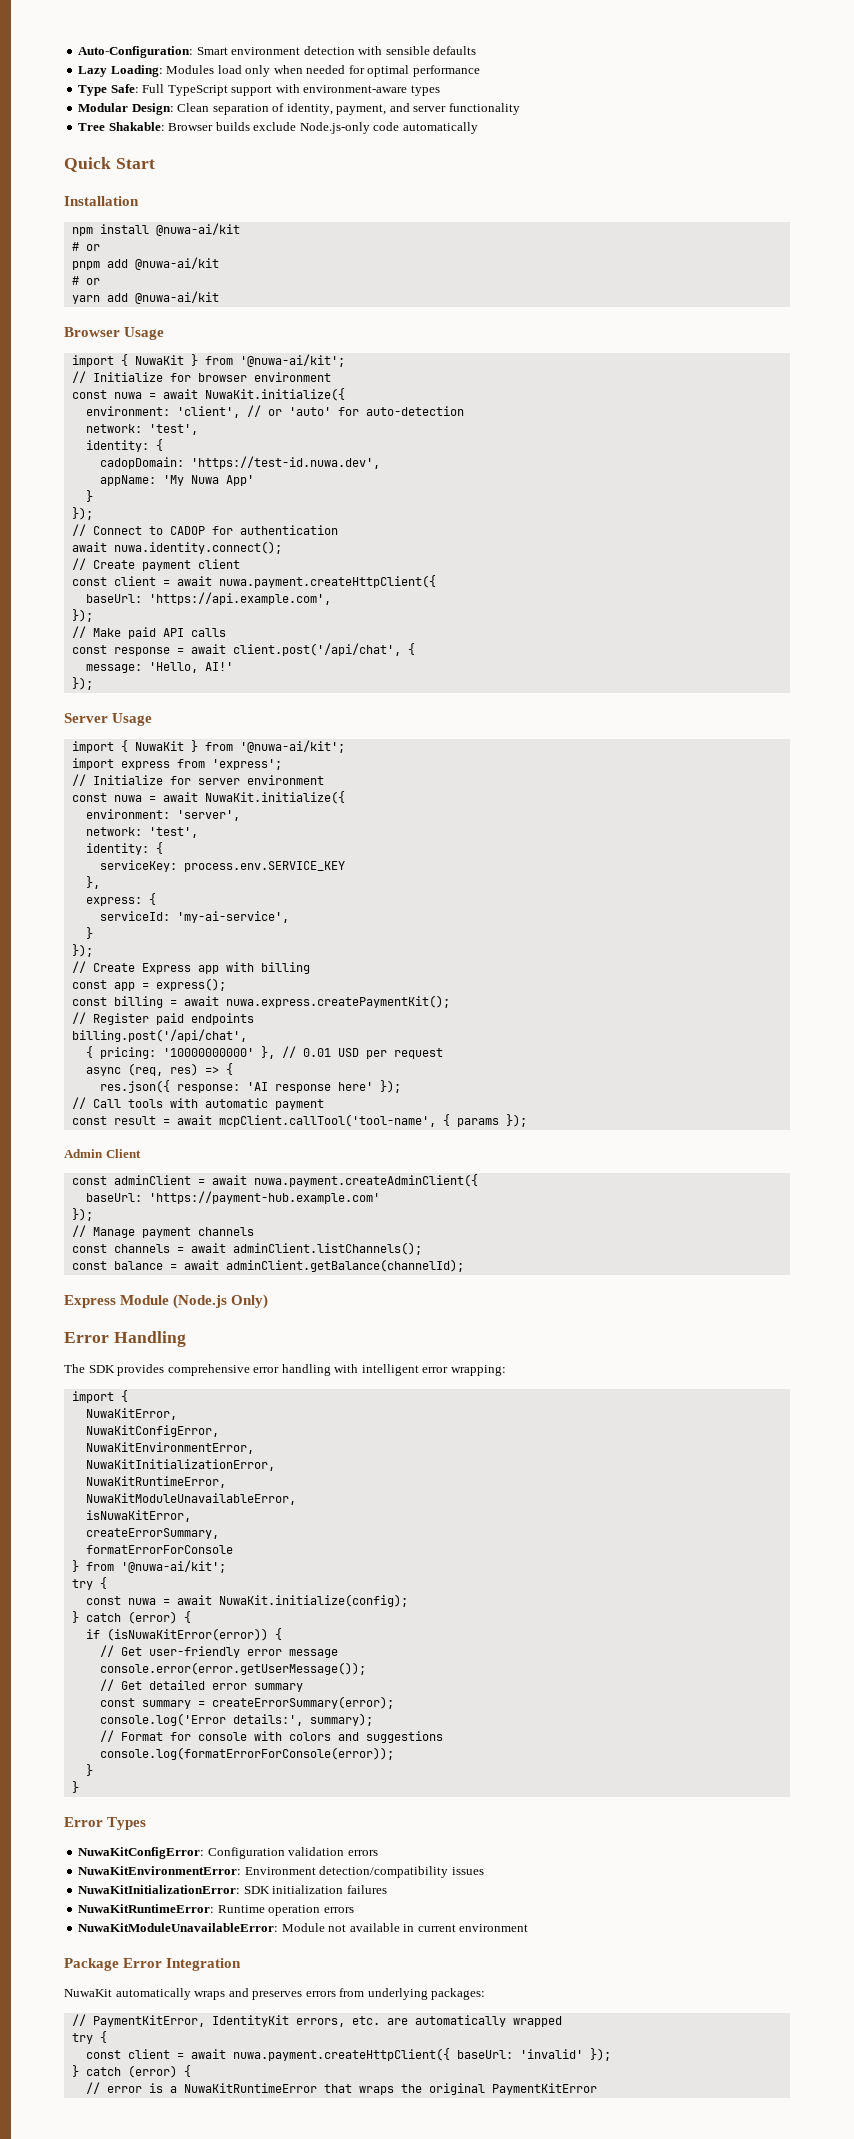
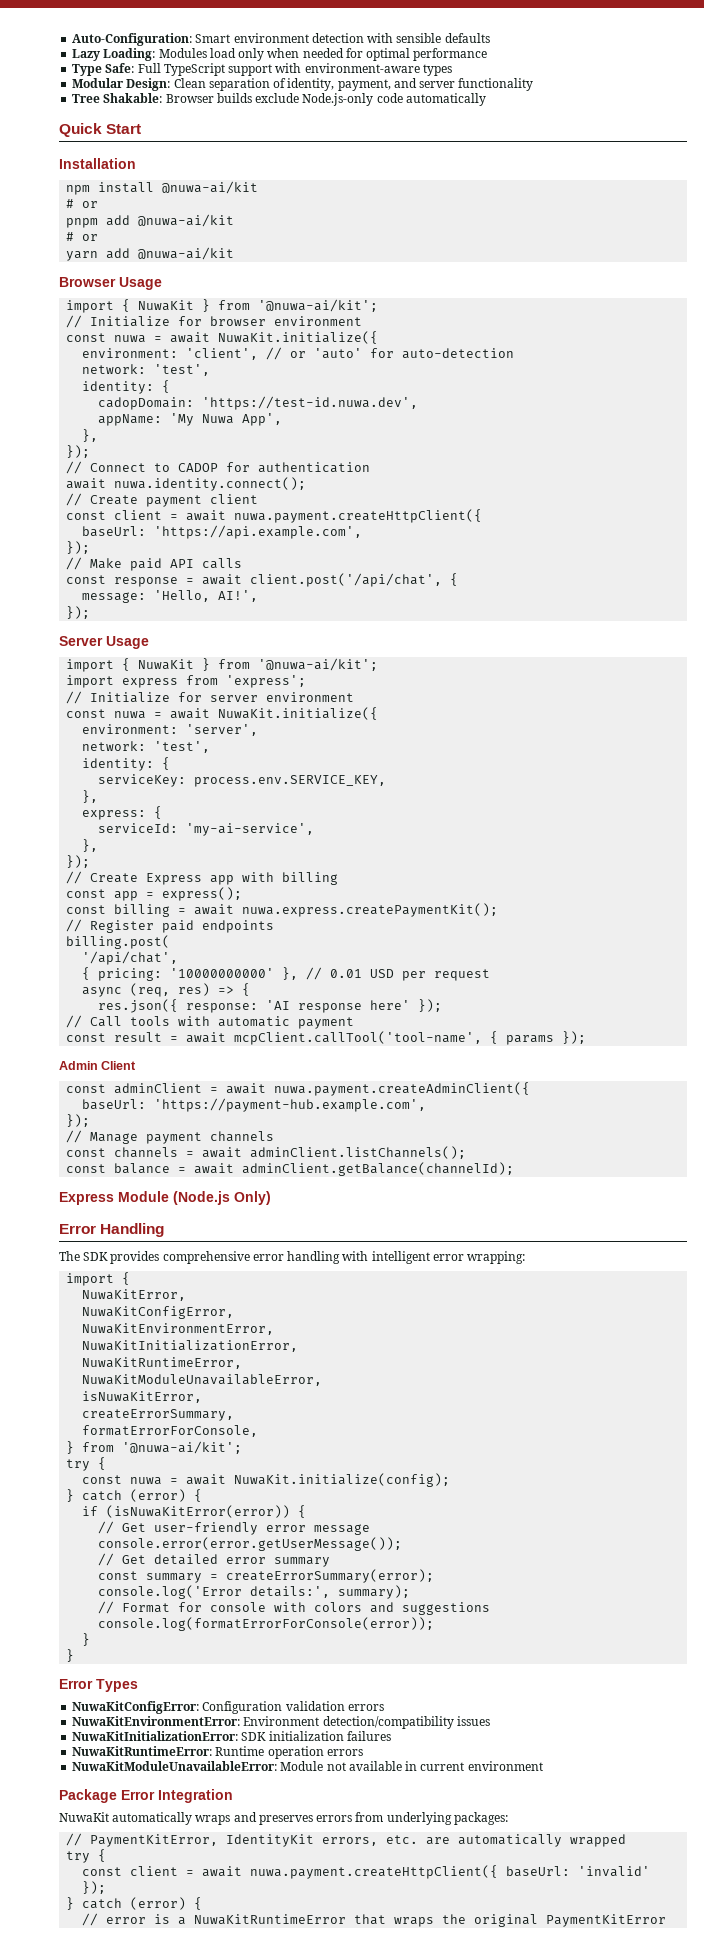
- appName: 'My Nuwa App'
- }
+ appName: 'My Nuwa App',
+ },
- message: 'Hello, AI!'
+ message: 'Hello, AI!',
- serviceKey: process.env.SERVICE_KEY
+ serviceKey: process.env.SERVICE_KEY,
  serviceId: 'my-ai-service',
- }
+ },
- billing.post('/api/chat',
+ billing.post(
+ '/api/chat',
- baseUrl: 'https://payment-hub.example.com'
+ baseUrl: 'https://payment-hub.example.com',
- formatErrorForConsole
+ formatErrorForConsole,

